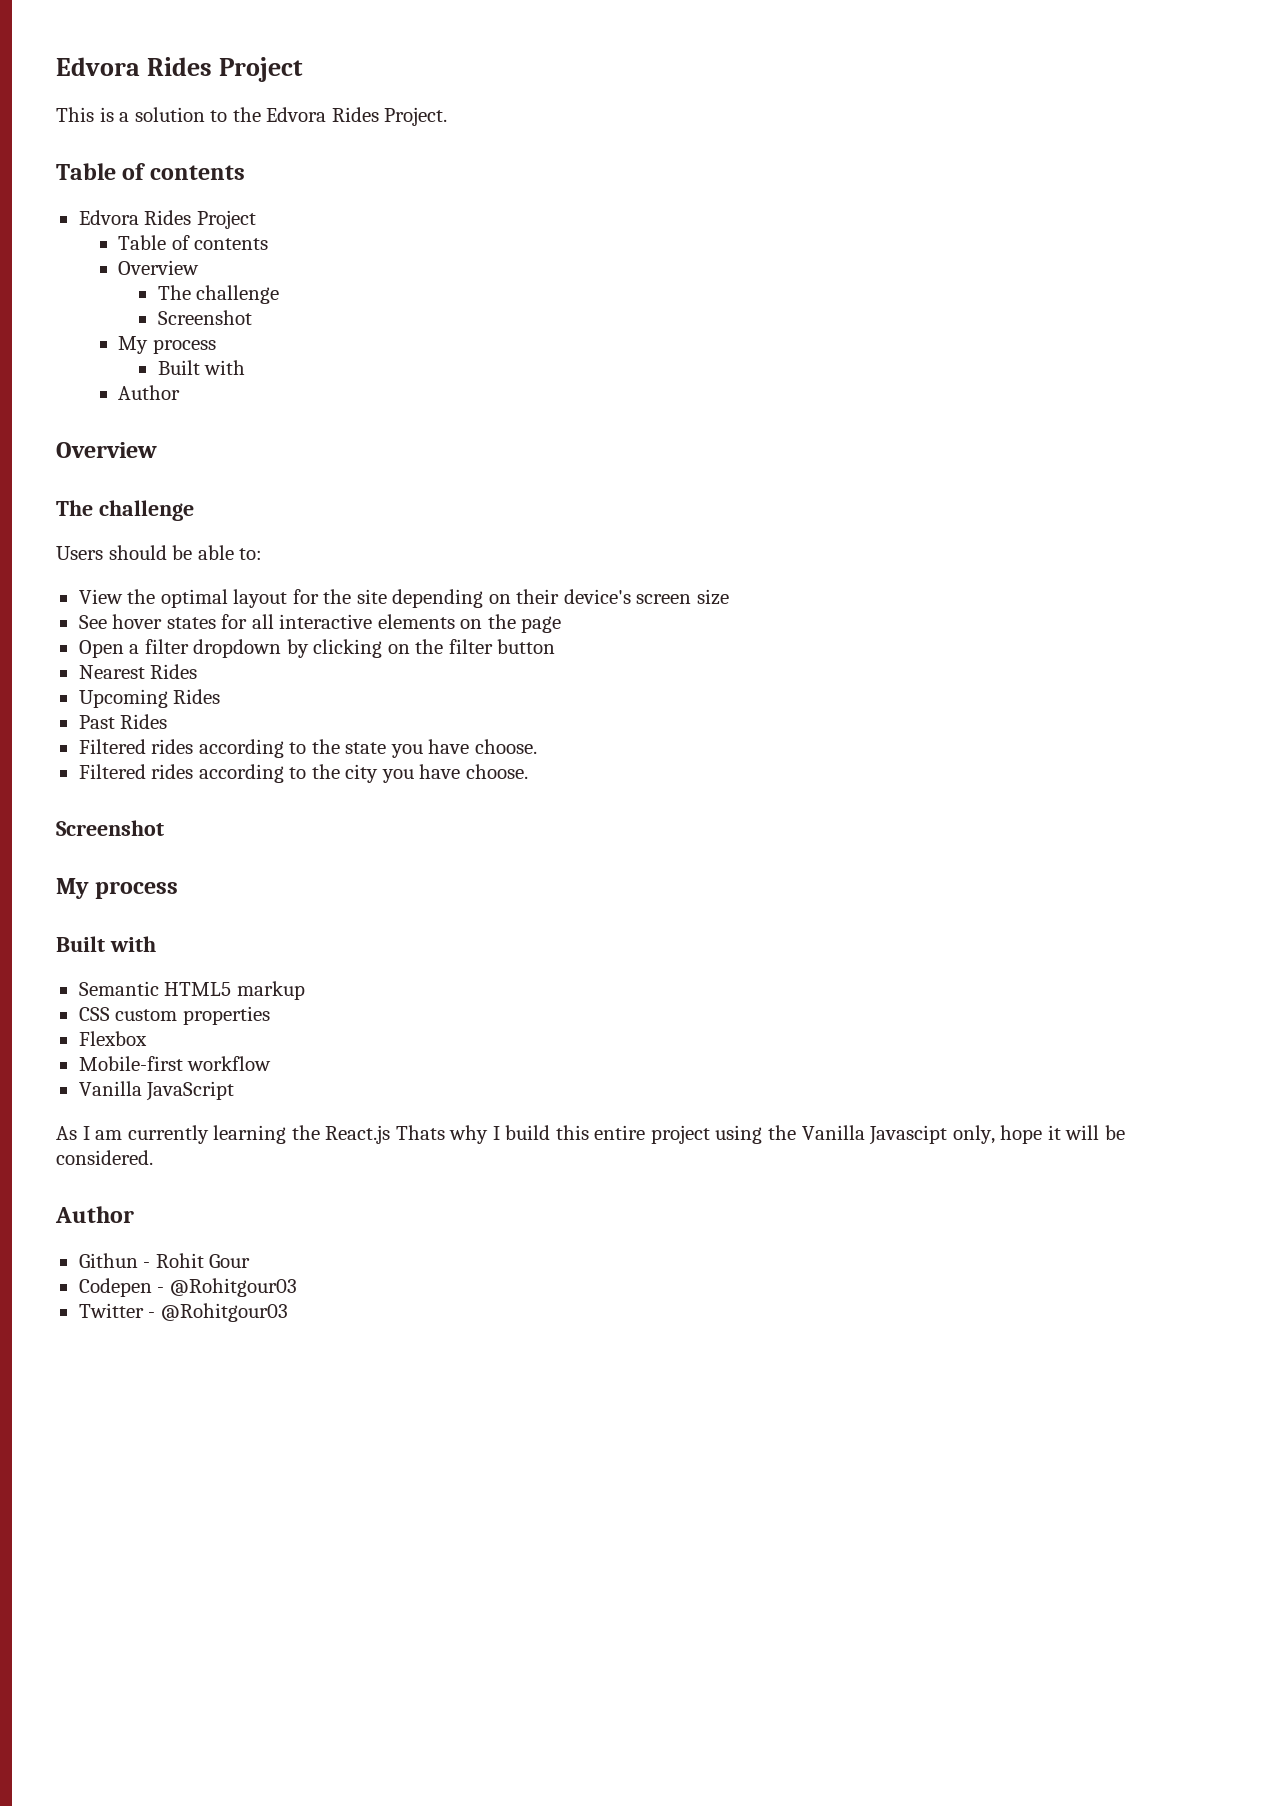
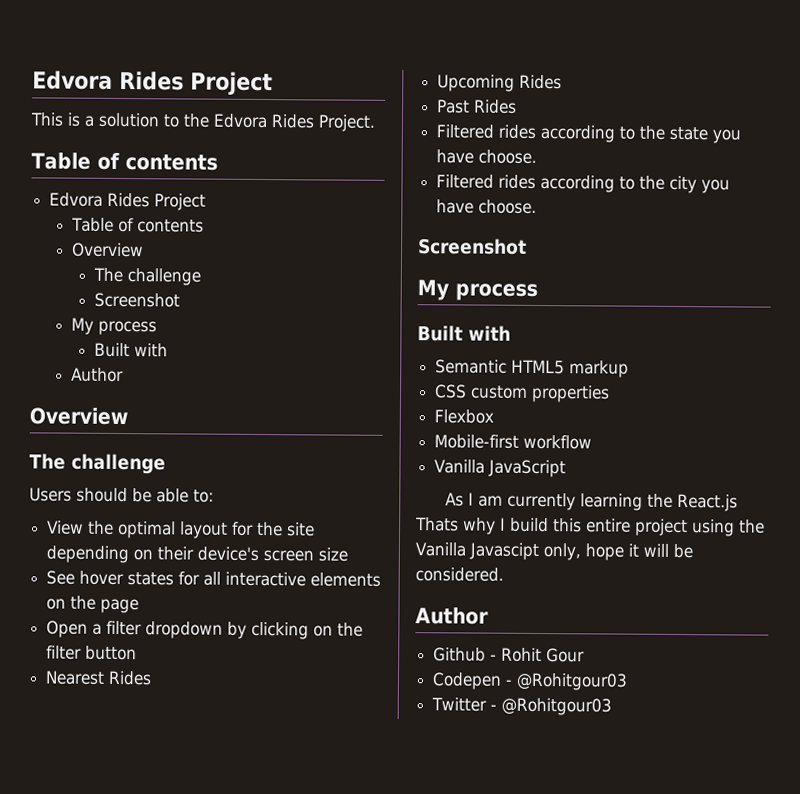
- Githun - Rohit Gour
+ Github - Rohit Gour

